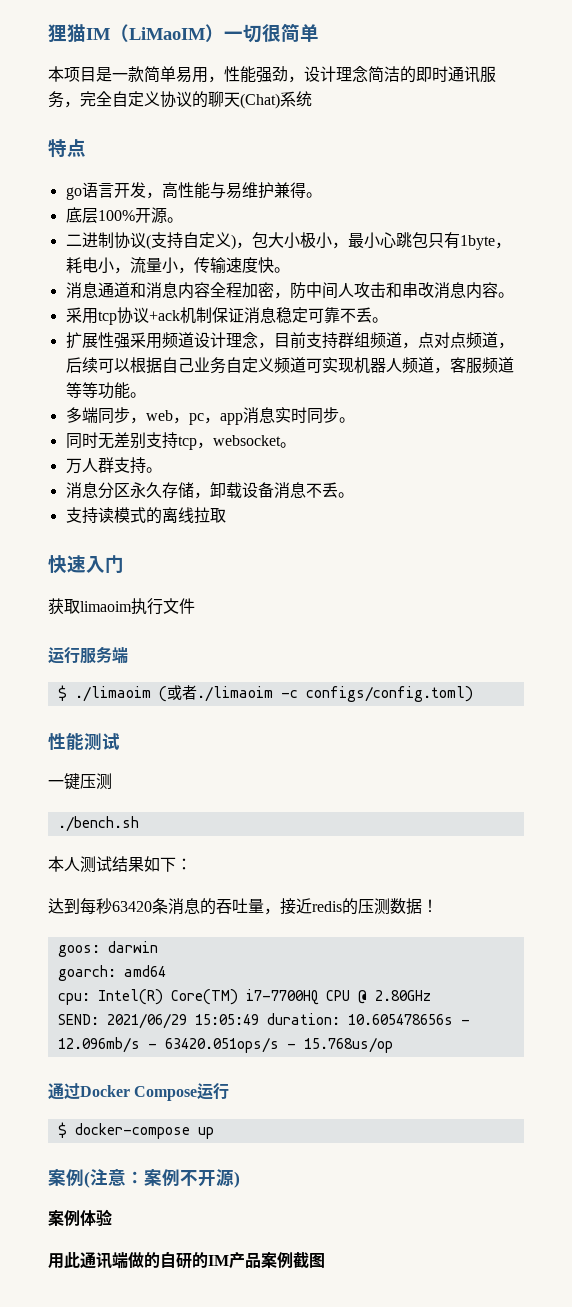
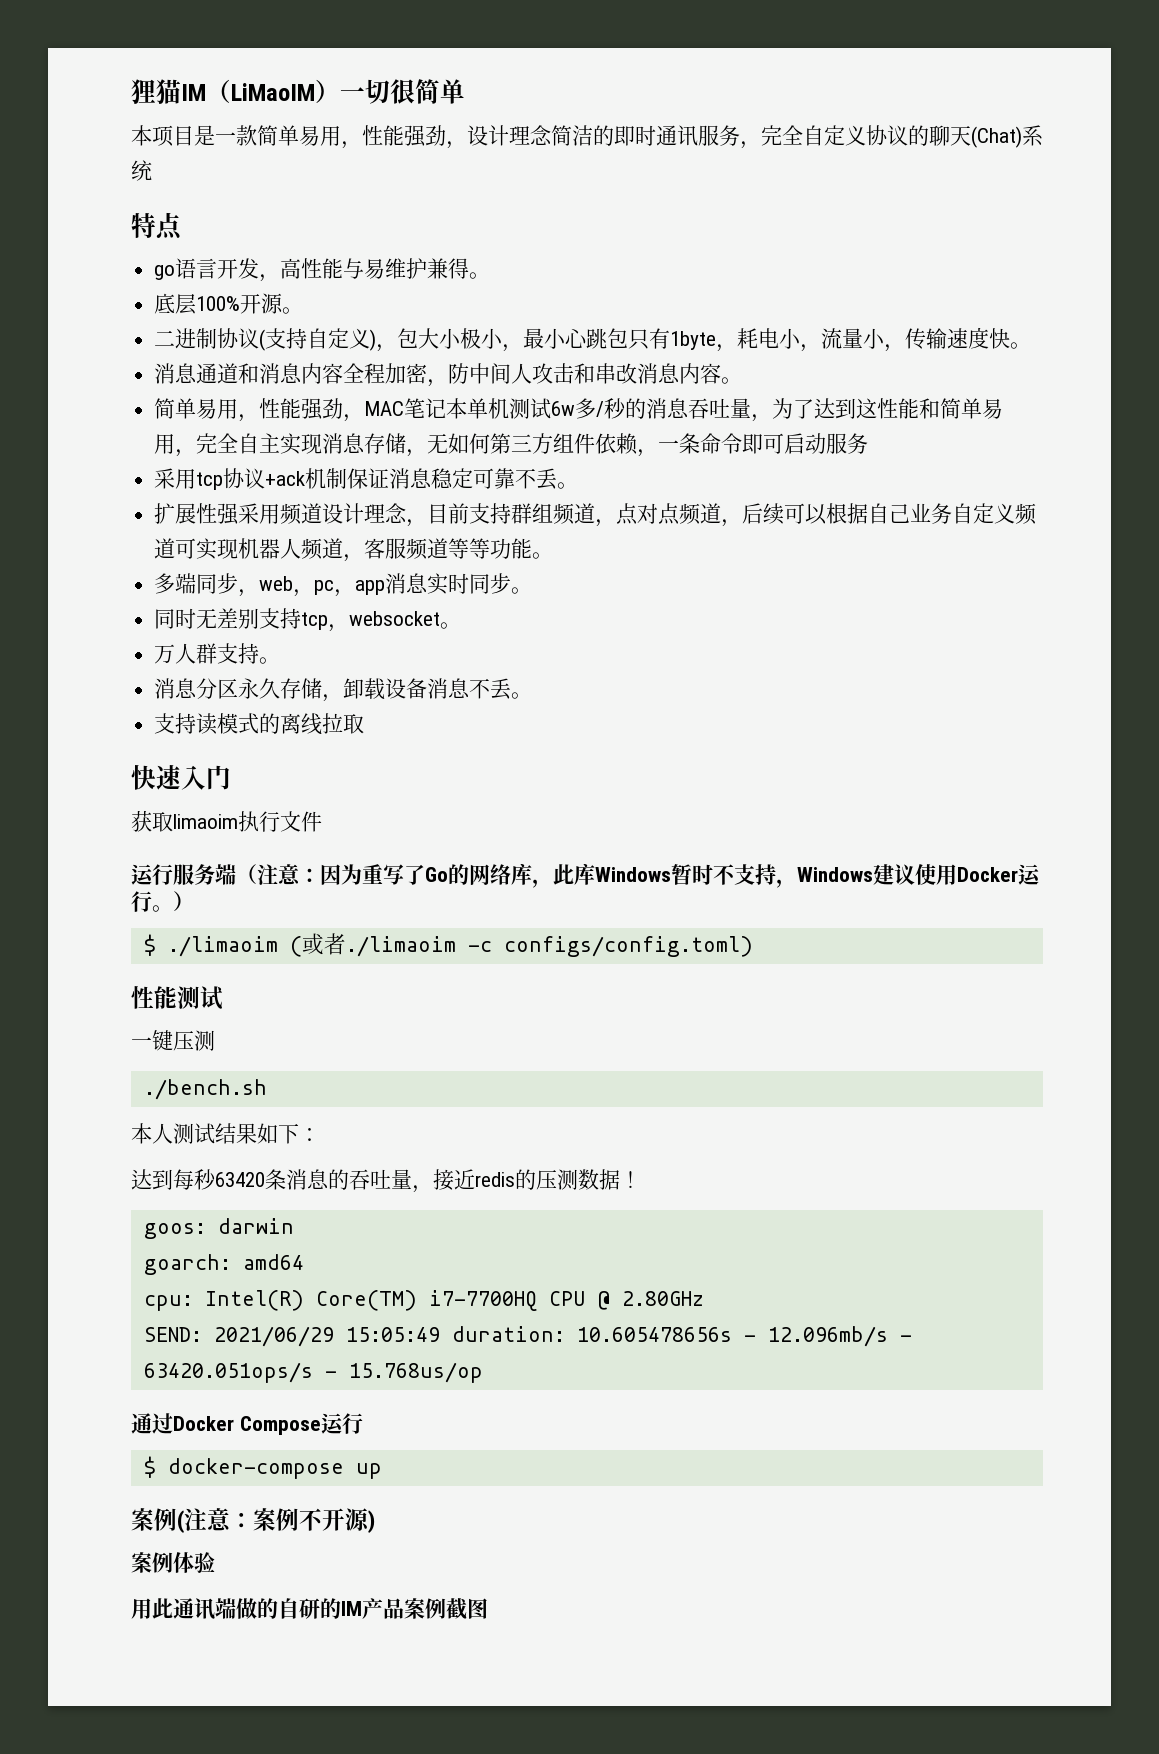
+ 简单易用，性能强劲，MAC笔记本单机测试6w多/秒的消息吞吐量，为了达到这性能和简单易用，完全自主实现消息存储，无如何第三方组件依赖，一条命令即可启动服务
- 运行服务端
+ 运行服务端（注意：因为重写了Go的网络库，此库Windows暂时不支持，Windows建议使用Docker运行。）

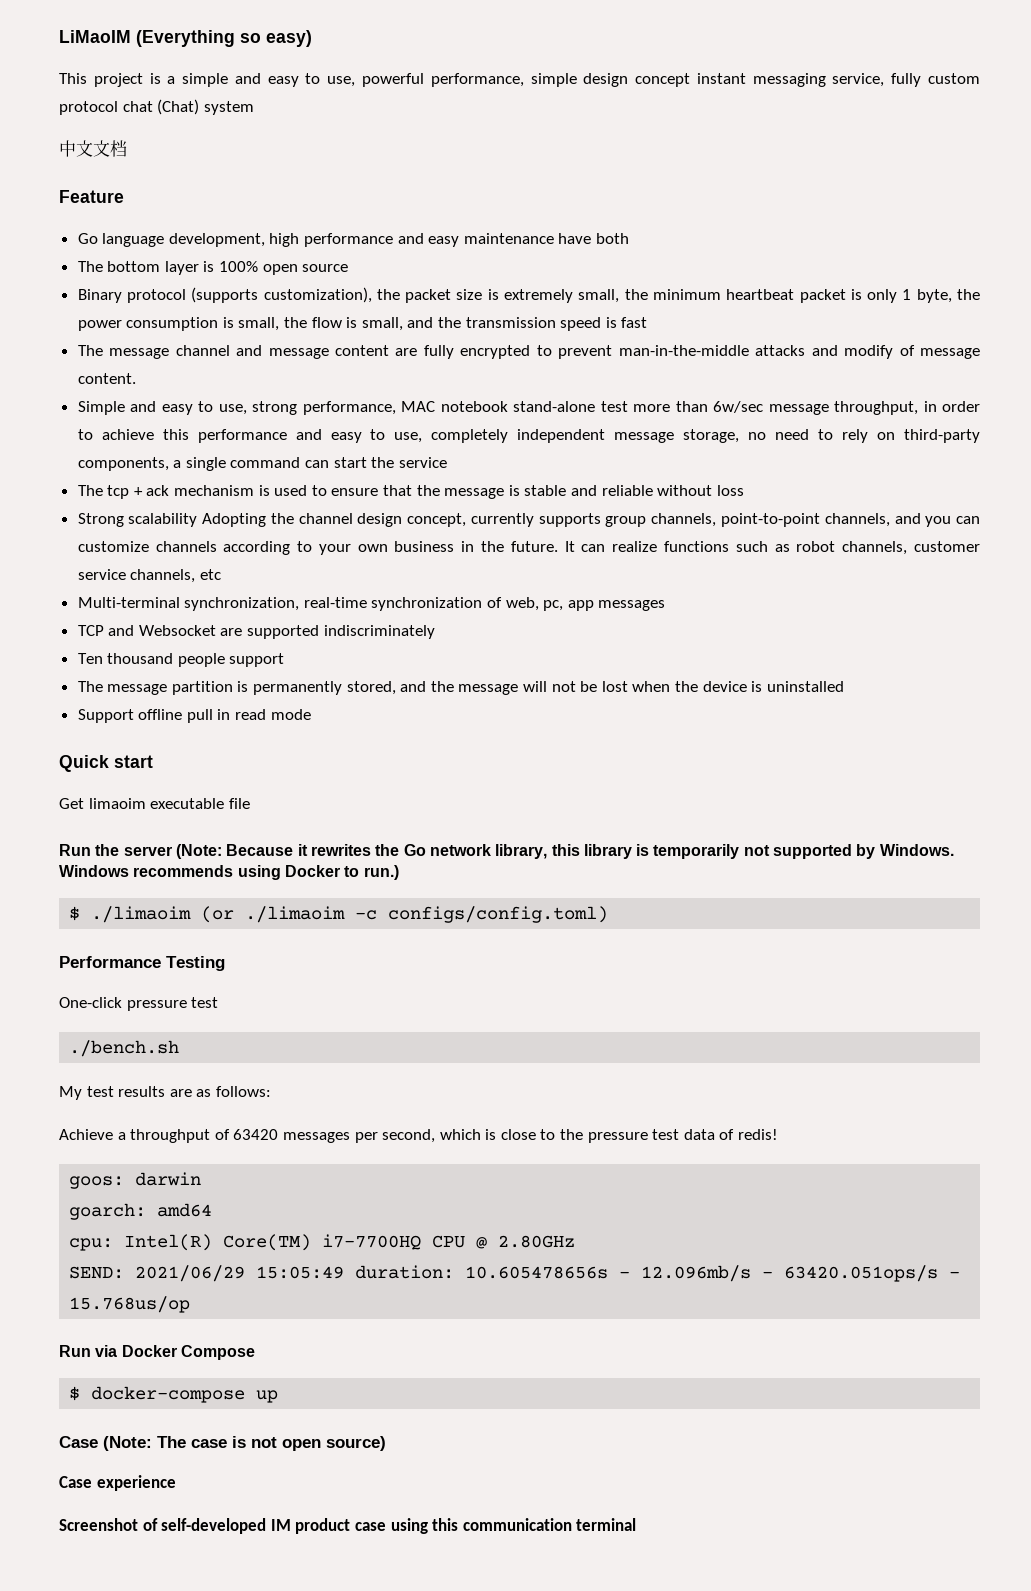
- 狸猫IM（LiMaoIM）一切很简单
- 本项目是一款简单易用，性能强劲，设计理念简洁的即时通讯服务，完全自定义协议的聊天(Chat)系统
- 特点
- go语言开发，高性能与易维护兼得。
- 底层100%开源。
- 二进制协议(支持自定义)，包大小极小，最小心跳包只有1byte，耗电小，流量小，传输速度快。
- 消息通道和消息内容全程加密，防中间人攻击和串改消息内容。
- 简单易用，性能强劲，MAC笔记本单机测试6w多/秒的消息吞吐量，为了达到这性能和简单易用，完全自主实现消息存储，无如何第三方组件依赖，一条命令即可启动服务
- 采用tcp协议+ack机制保证消息稳定可靠不丢。
- 扩展性强采用频道设计理念，目前支持群组频道，点对点频道，后续可以根据自己业务自定义频道可实现机器人频道，客服频道等等功能。
- 多端同步，web，pc，app消息实时同步。
- 同时无差别支持tcp，websocket。
- 万人群支持。
- 消息分区永久存储，卸载设备消息不丢。
- 支持读模式的离线拉取
- 快速入门
- 获取limaoim执行文件
- 运行服务端（注意：因为重写了Go的网络库，此库Windows暂时不支持，Windows建议使用Docker运行。）
+ LiMaoIM (Everything so easy)
+ This project is a simple and easy to use, powerful performance, simple design concept instant messaging service, fully custom protocol chat (Chat) system
+ 中文文档
+ Feature
+ Go language development, high performance and easy maintenance have both
+ The bottom layer is 100% open source
+ Binary protocol (supports customization), the packet size is extremely small, the minimum heartbeat packet is only 1 byte, the power consumption is small, the flow is small, and the transmission speed is fast
+ The message channel and message content are fully encrypted to prevent man-in-the-middle attacks and modify of message content.
+ Simple and easy to use, strong performance, MAC notebook stand-alone test more than 6w/sec message throughput, in order to achieve this performance and easy to use, completely independent message storage, no need to rely on third-party components, a single command can start the service
+ The tcp + ack mechanism is used to ensure that the message is stable and reliable without loss
+ Strong scalability Adopting the channel design concept, currently supports group channels, point-to-point channels, and you can customize channels according to your own business in the future. It can realize functions such as robot channels, customer service channels, etc
+ Multi-terminal synchronization, real-time synchronization of web, pc, app messages
+ TCP and Websocket are supported indiscriminately
+ Ten thousand people support
+ The message partition is permanently stored, and the message will not be lost when the device is uninstalled
+ Support offline pull in read mode
+ Quick start
+ Get limaoim executable file
+ Run the server (Note: Because it rewrites the Go network library, this library is temporarily not supported by Windows. Windows recommends using Docker to run.)
- $ ./limaoim (或者./limaoim -c configs/config.toml)
+ $ ./limaoim (or ./limaoim -c configs/config.toml)
- 性能测试
- 一键压测
+ Performance Testing
+ One-click pressure test
  ./bench.sh
- 本人测试结果如下：
- 达到每秒63420条消息的吞吐量，接近redis的压测数据！
+ My test results are as follows:
+ Achieve a throughput of 63420 messages per second, which is close to the pressure test data of redis!
- 通过Docker Compose运行
+ Run via Docker Compose
- 案例(注意：案例不开源)
- 案例体验
- 用此通讯端做的自研的IM产品案例截图
+ Case (Note: The case is not open source)
+ Case experience
+ Screenshot of self-developed IM product case using this communication terminal

